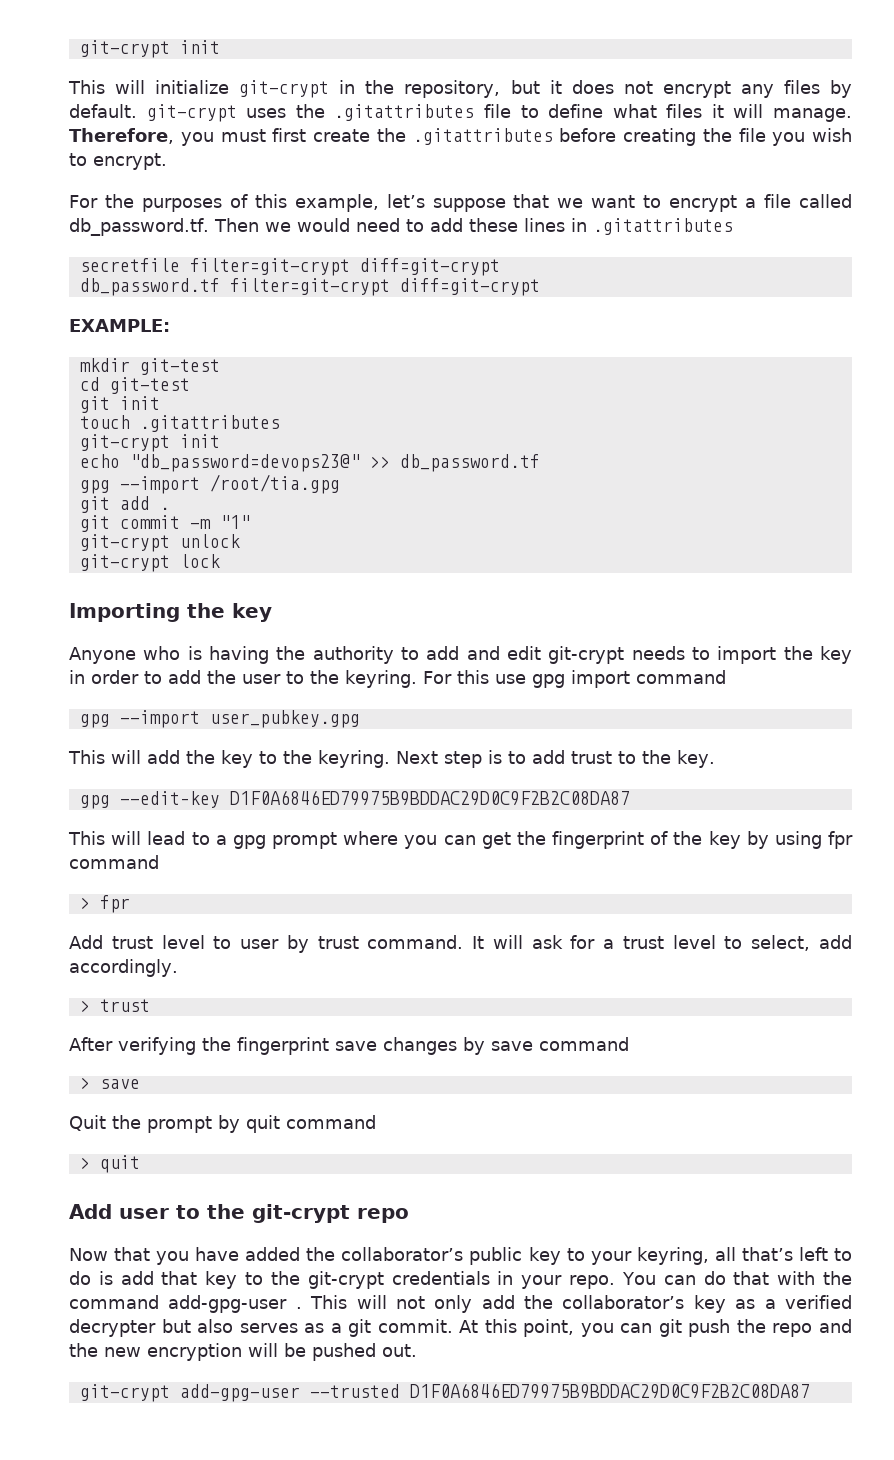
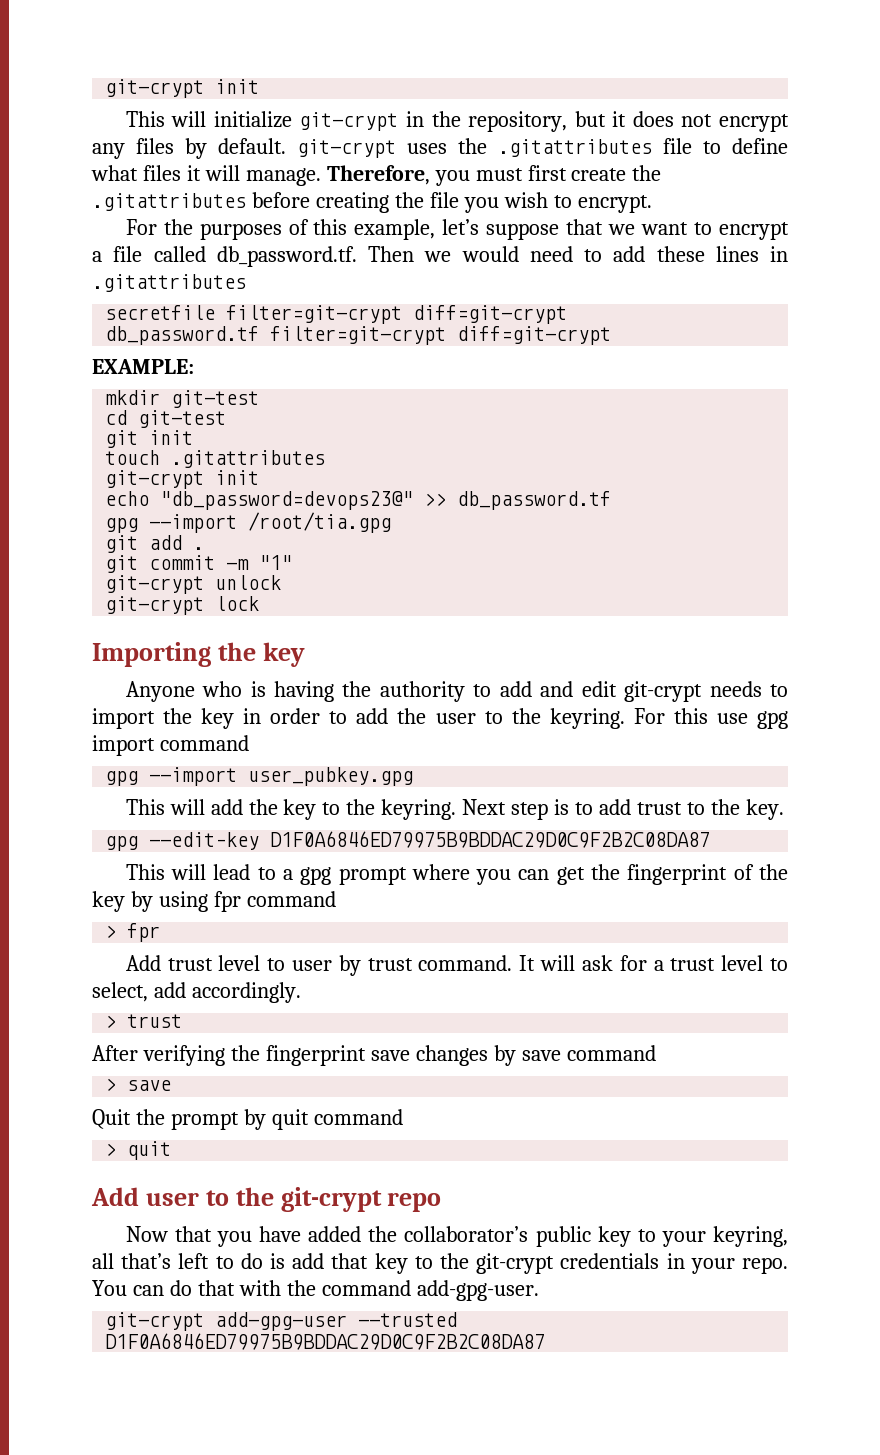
- You can do that with the command add-gpg-user . This will not only add the collaborator’s key as a verified decrypter but also serves as a git commit. At this point, you can git push the repo and the new encryption will be pushed out.
+ You can do that with the command add-gpg-user.

